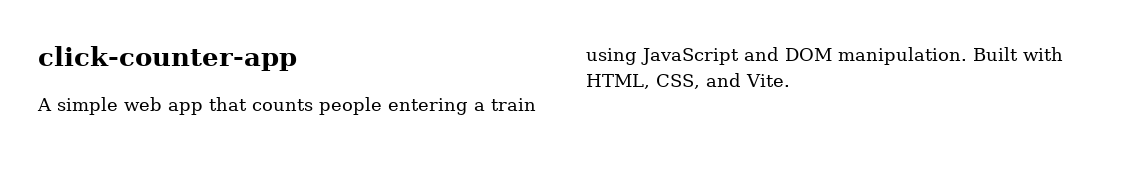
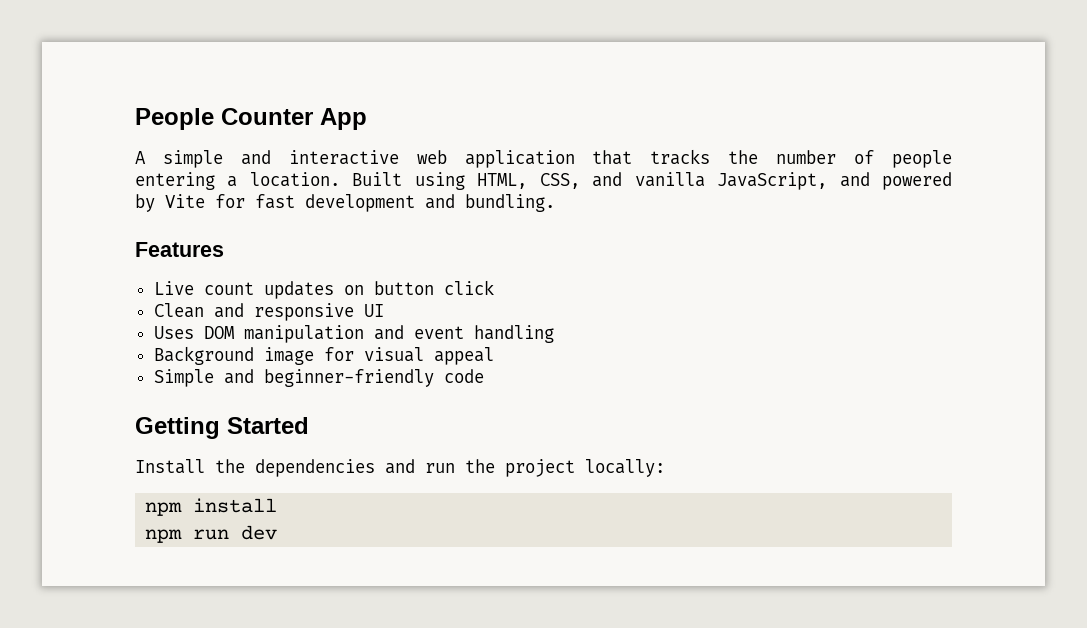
- click-counter-app
+ People Counter App
- A simple web app that counts people entering a train using JavaScript and DOM manipulation. Built with HTML, CSS, and Vite.
+ A simple and interactive web application that tracks the number of people entering a location. Built using HTML, CSS, and vanilla JavaScript, and powered by Vite for fast development and bundling.
+ Features
+ Live count updates on button click
+ Clean and responsive UI
+ Uses DOM manipulation and event handling
+ Background image for visual appeal
+ Simple and beginner-friendly code
+ Getting Started
+ Install the dependencies and run the project locally:
+ npm install
+ npm run dev

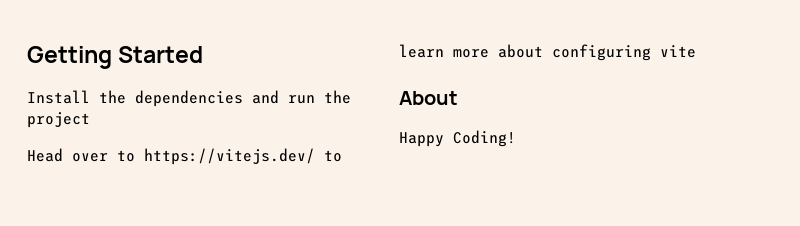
- People Counter App
- A simple and interactive web application that tracks the number of people entering a location. Built using HTML, CSS, and vanilla JavaScript, and powered by Vite for fast development and bundling.
- Features
- Live count updates on button click
- Clean and responsive UI
- Uses DOM manipulation and event handling
- Background image for visual appeal
- Simple and beginner-friendly code
- Install the dependencies and run the project locally:
- npm install
- npm run dev
+ Install the dependencies and run the project
+ Head over to https://vitejs.dev/ to learn more about configuring vite
+ About
+ Happy Coding!

